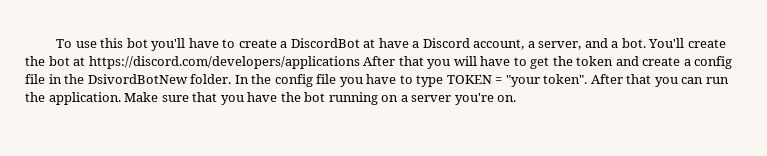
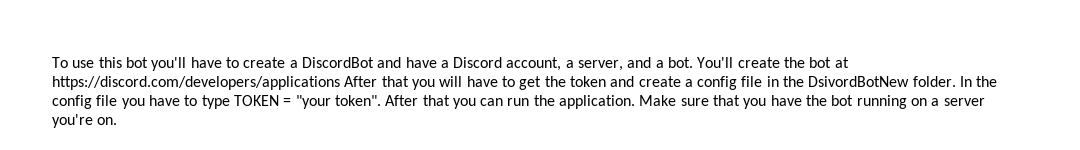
- To use this bot you'll have to create a DiscordBot at have a Discord account, a server, and a bot.
+ To use this bot you'll have to create a DiscordBot and have a Discord account, a server, and a bot.

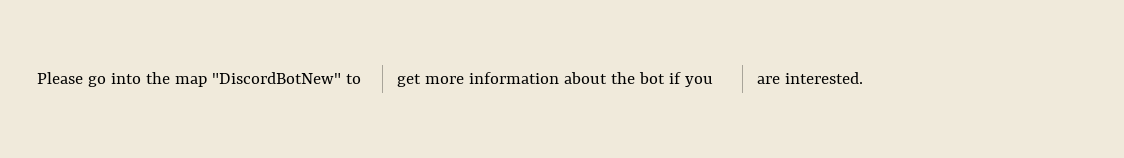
- To use this bot you'll have to create a DiscordBot and have a Discord account, a server, and a bot. You'll create the bot at https://discord.com/developers/applications After that you will have to get the token and create a config file in the DsivordBotNew folder. In the config file you have to type TOKEN = "your token". After that you can run the application. Make sure that you have the bot running on a server you're on.
+ Please go into the map "DiscordBotNew" to get more information about the bot if you are interested.

